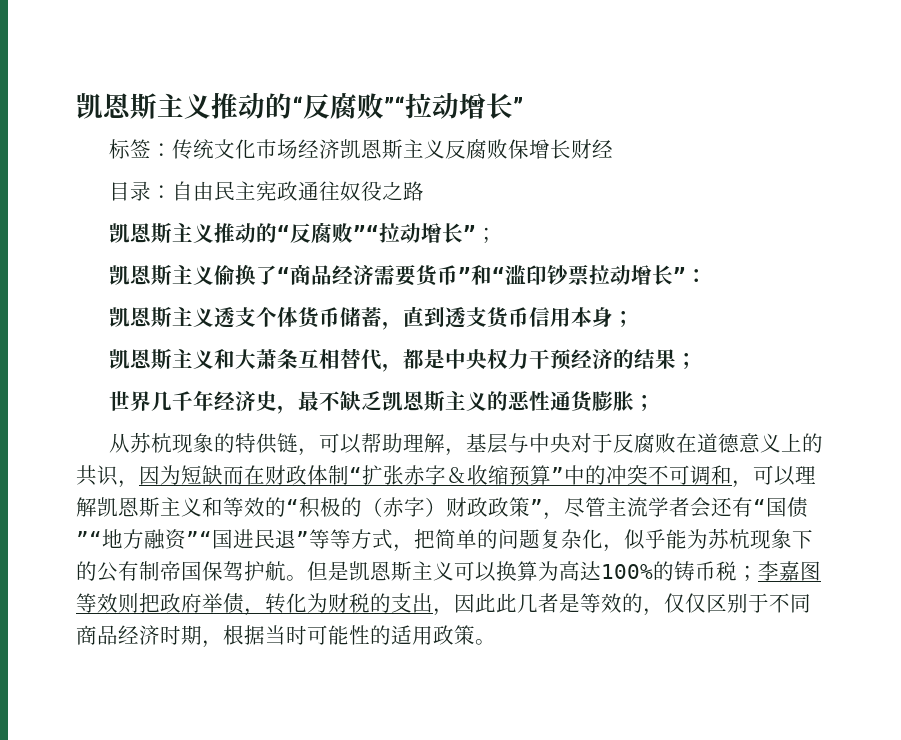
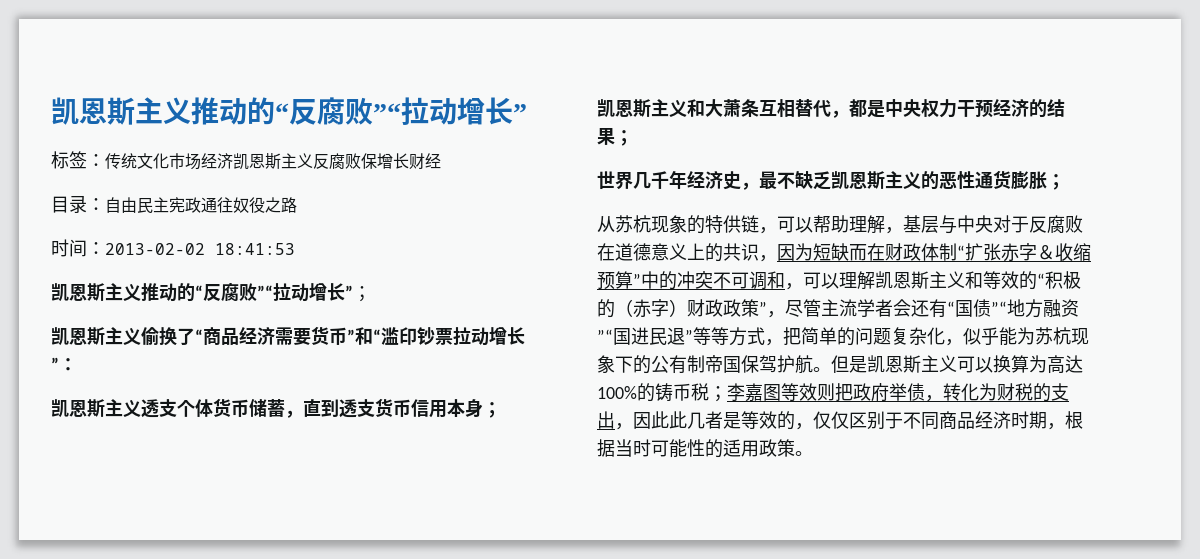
+ 时间：2013-02-02 18:41:53

